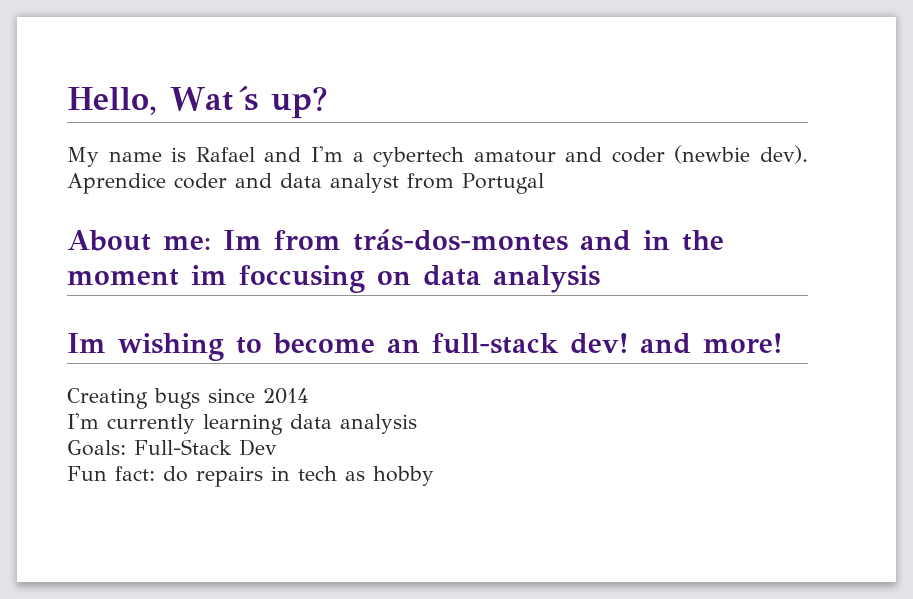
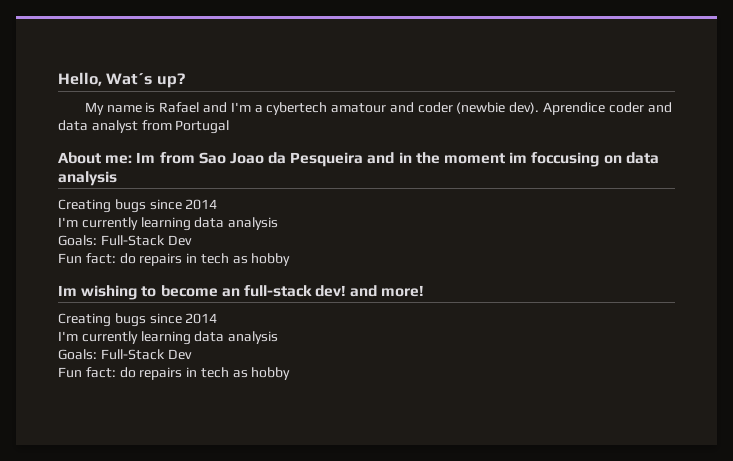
- About me: Im from trás-dos-montes and in the moment im foccusing on data analysis
+ About me: Im from Sao Joao da Pesqueira and in the moment im foccusing on data analysis
+ Creating bugs since 2014
+ I'm currently learning data analysis
+ Goals: Full-Stack Dev
+ Fun fact: do repairs in tech as hobby

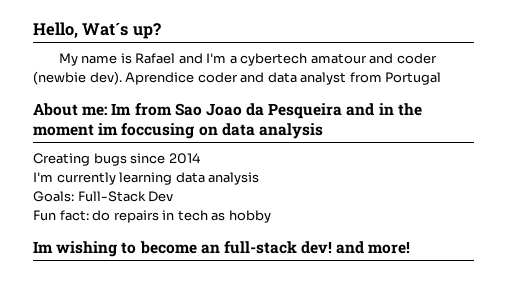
  Im wishing to become an full-stack dev! and more!
- Creating bugs since 2014
- I'm currently learning data analysis
- Goals: Full-Stack Dev
- Fun fact: do repairs in tech as hobby

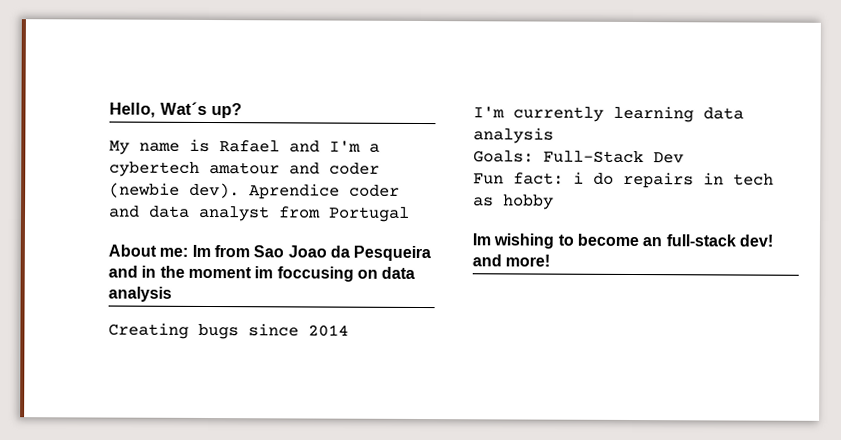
- Fun fact: do repairs in tech as hobby
+ Fun fact: i do repairs in tech as hobby

